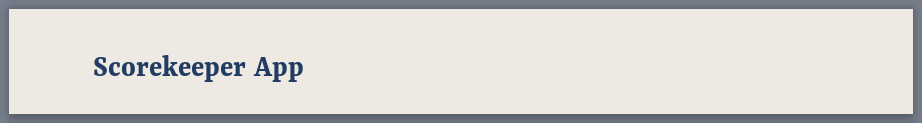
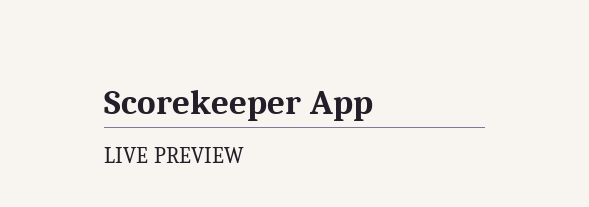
+ LIVE PREVIEW

